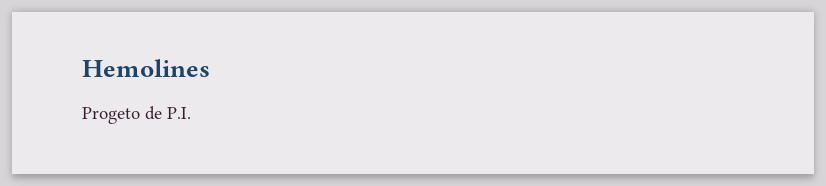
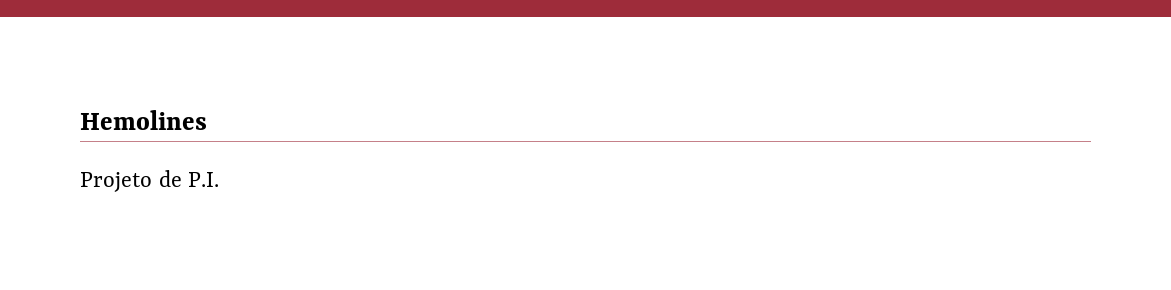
- Progeto de P.I.
+ Projeto de P.I.

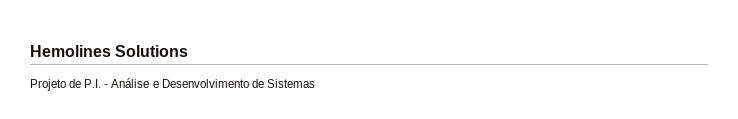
- Hemolines
+ Hemolines Solutions
- Projeto de P.I.
+ Projeto de P.I. - Análise e Desenvolvimento de Sistemas

